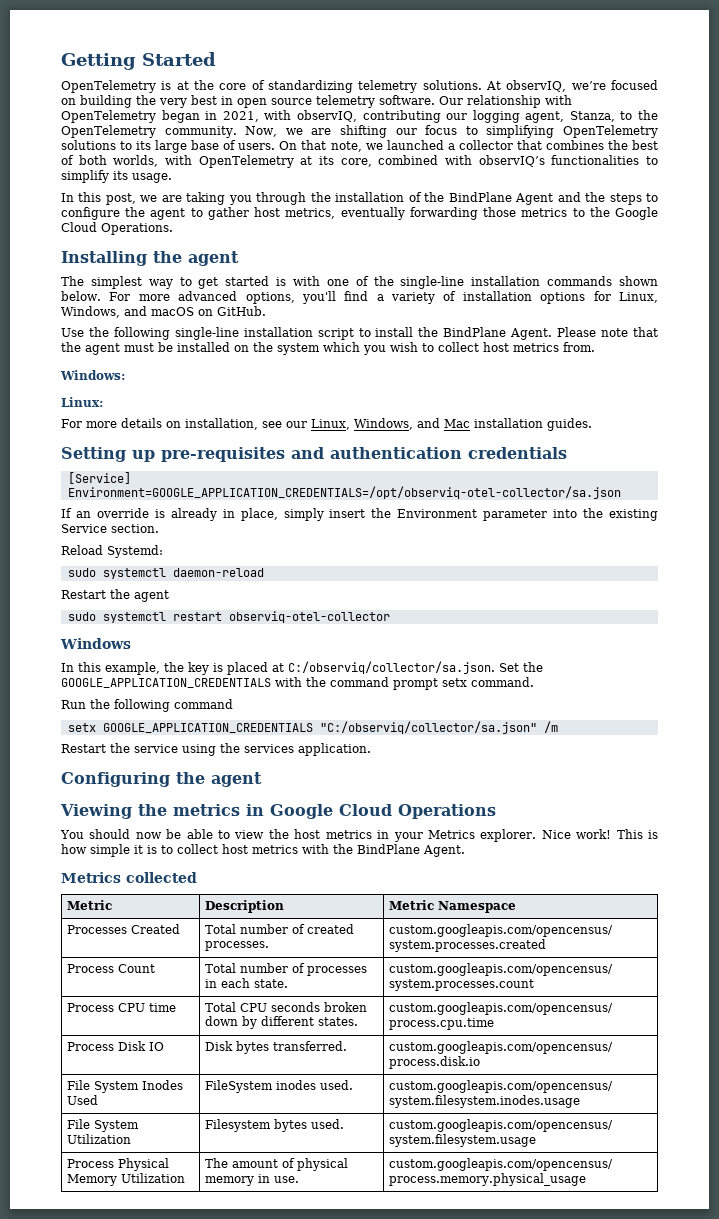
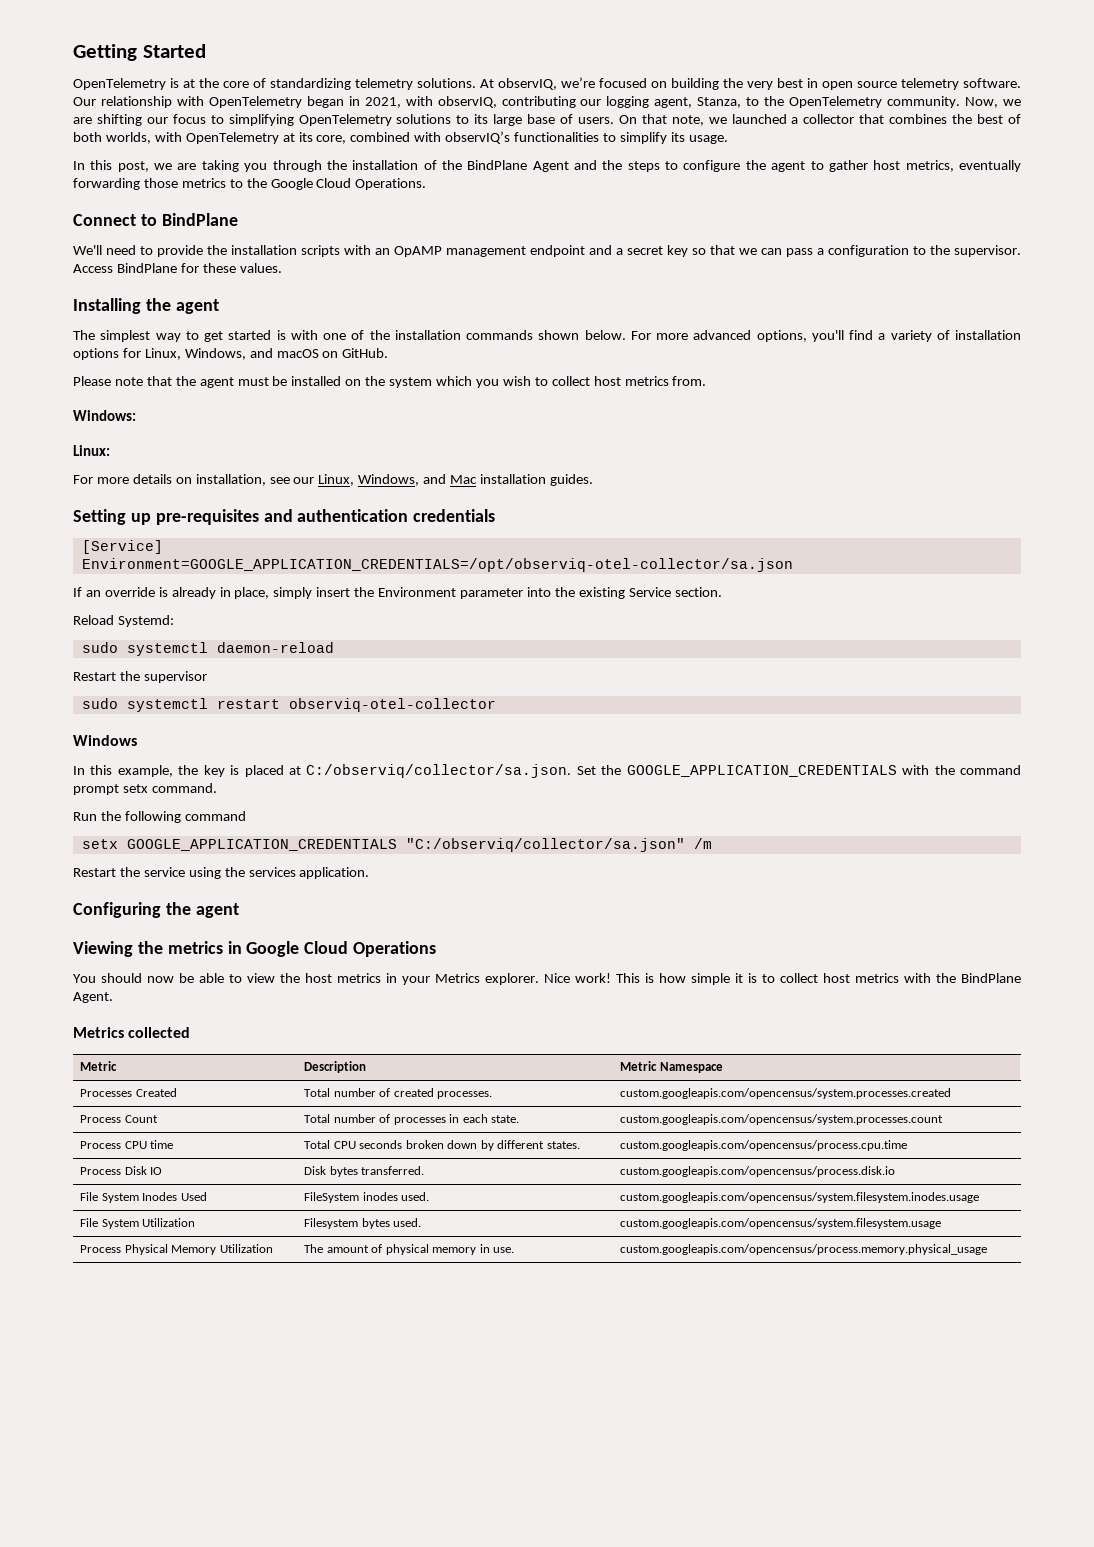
+ Connect to BindPlane
+ We'll need to provide the installation scripts with an OpAMP management endpoint and a secret key so that we can pass a configuration to the supervisor. Access BindPlane for these values.
- The simplest way to get started is with one of the single-line installation commands shown below.
+ The simplest way to get started is with one of the installation commands shown below.
- Use the following single-line installation script to install the BindPlane Agent.
- Restart the agent
+ Restart the supervisor

